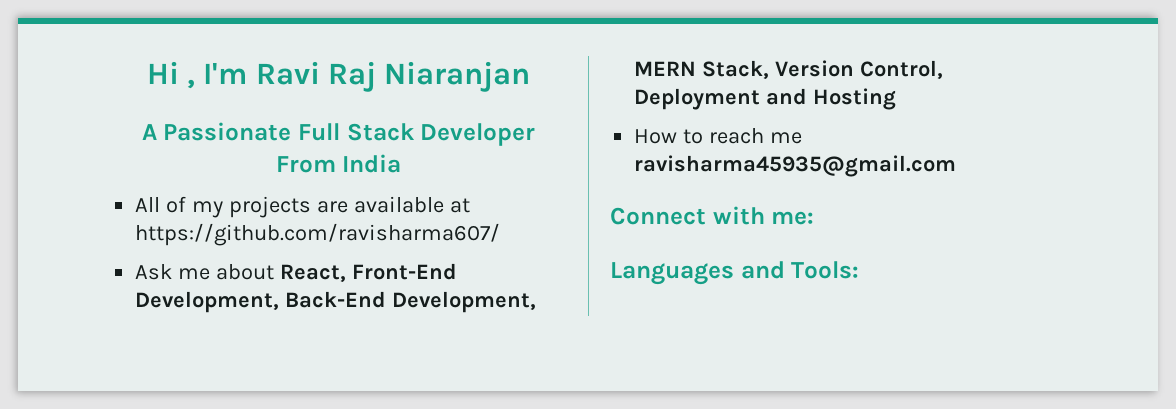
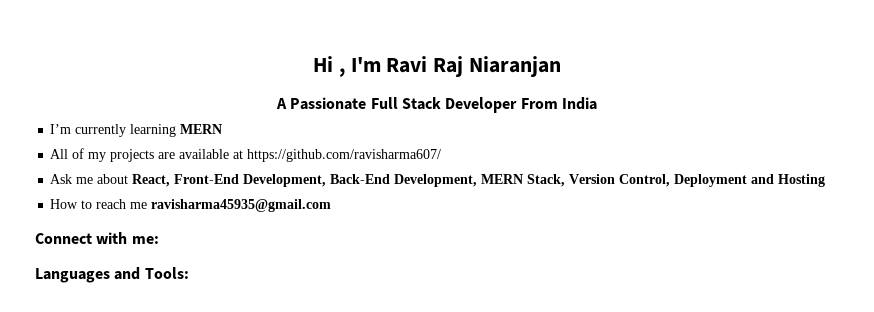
+ I’m currently learning MERN

